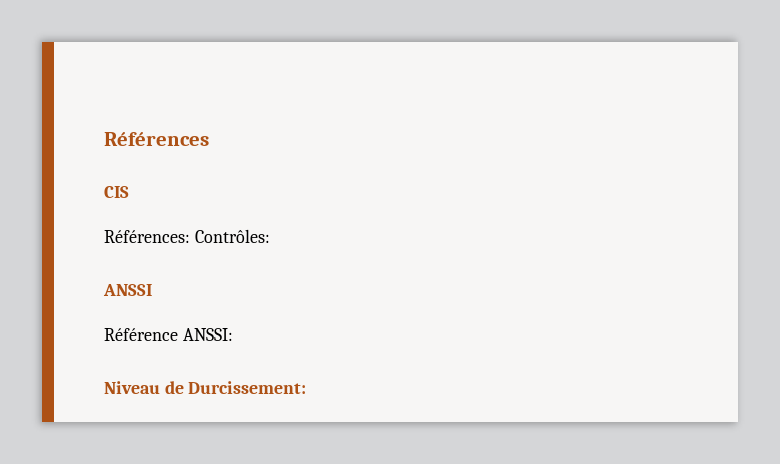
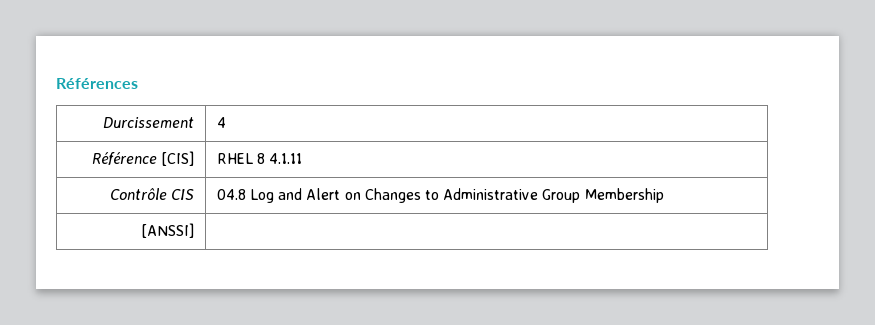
- CIS
- Références: Contrôles:
- ANSSI
- Référence ANSSI:
- Niveau de Durcissement:
+ Durcissement | 4
+ Référence [CIS] | RHEL 8 4.1.11
+ Contrôle CIS | 04.8 Log and Alert on Changes to Administrative Group Membership
+ [ANSSI] |

